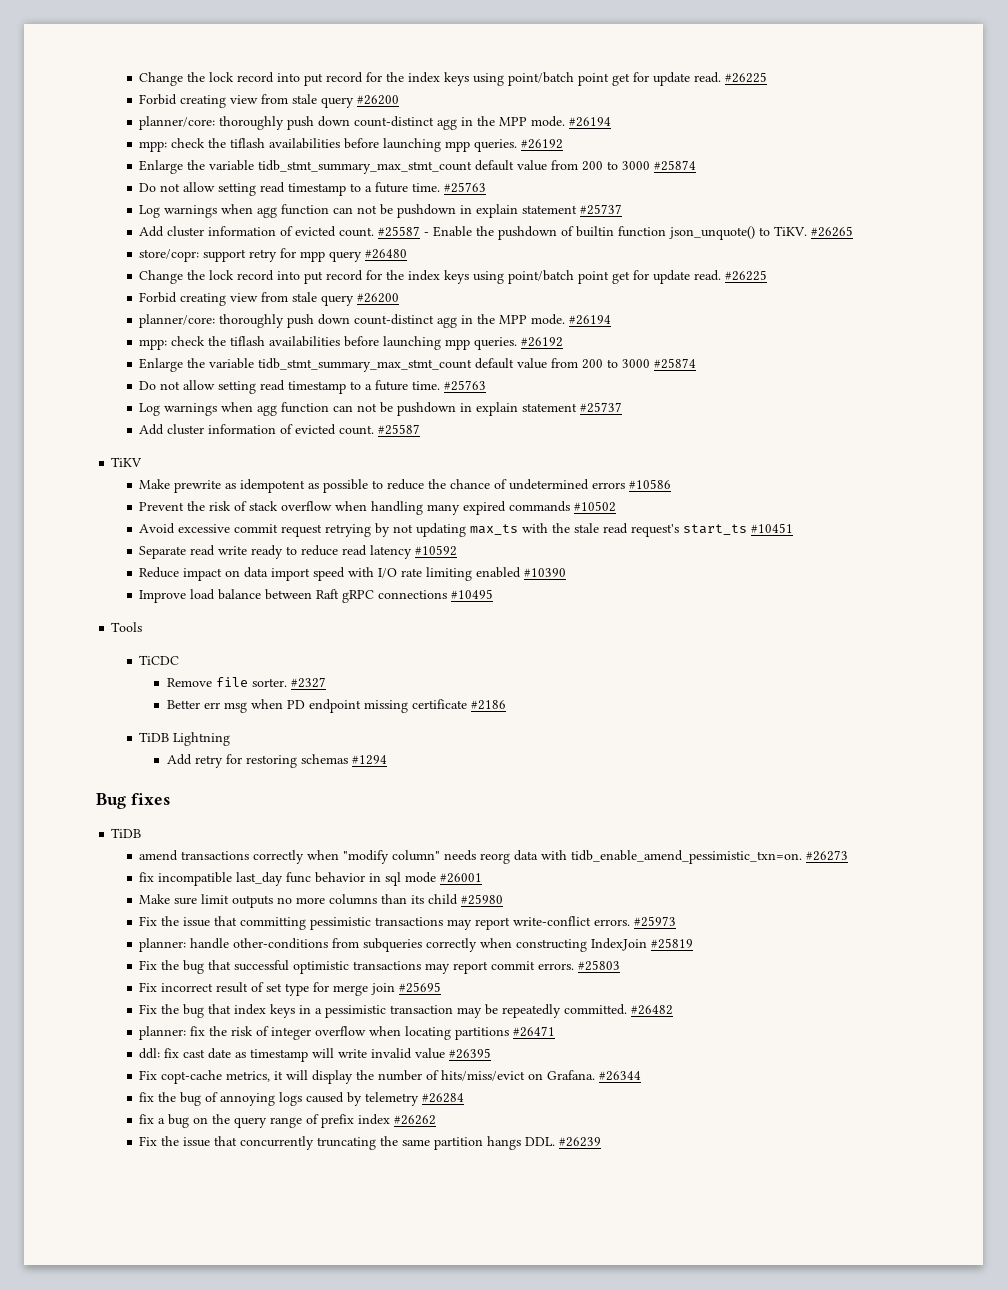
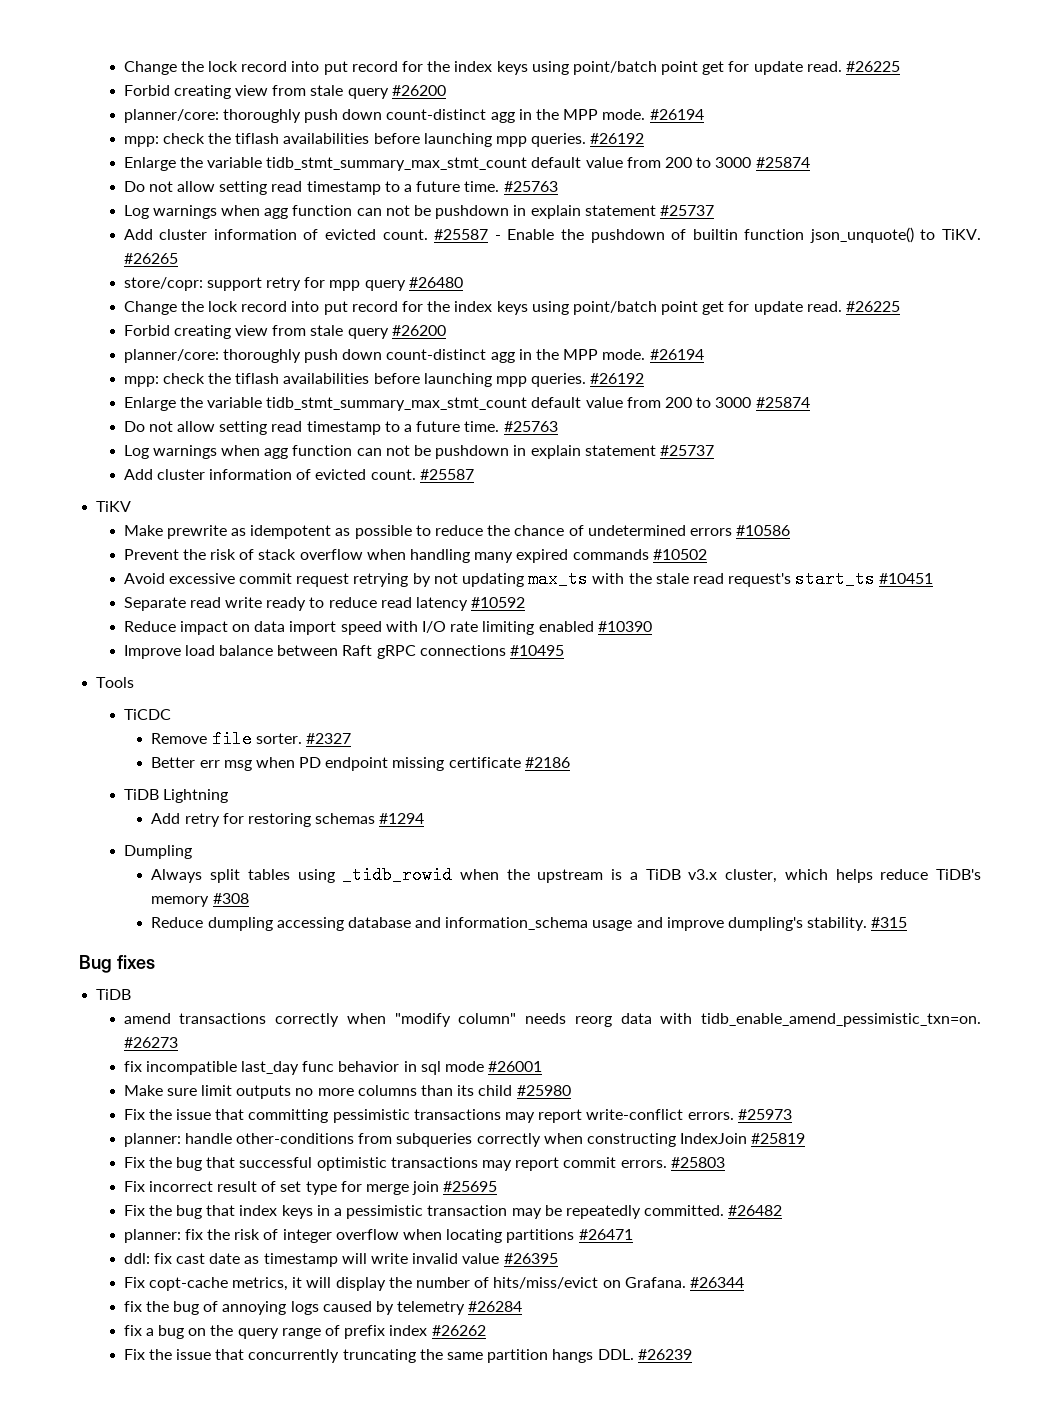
+ Dumpling
+ Always split tables using _tidb_rowid when the upstream is a TiDB v3.x cluster, which helps reduce TiDB's memory #308
+ Reduce dumpling accessing database and information_schema usage and improve dumpling's stability. #315

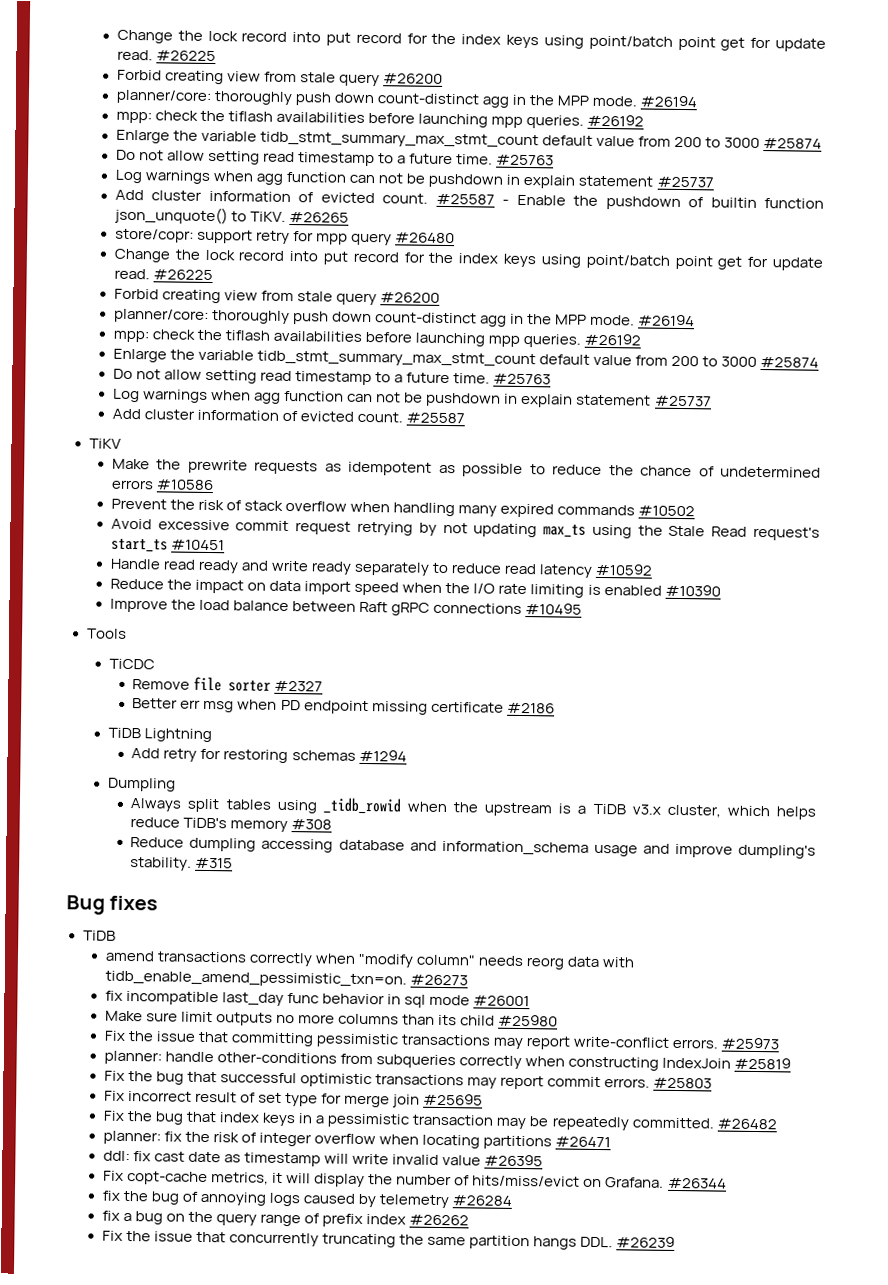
- Make prewrite as idempotent as possible to reduce the chance of undetermined errors #10586
+ Make the prewrite requests as idempotent as possible to reduce the chance of undetermined errors #10586
- Avoid excessive commit request retrying by not updating max_ts with the stale read request's start_ts #10451
+ Avoid excessive commit request retrying by not updating max_ts using the Stale Read request's start_ts #10451
- Separate read write ready to reduce read latency #10592
+ Handle read ready and write ready separately to reduce read latency #10592
- Reduce impact on data import speed with I/O rate limiting enabled #10390
+ Reduce the impact on data import speed when the I/O rate limiting is enabled #10390
- Improve load balance between Raft gRPC connections #10495
+ Improve the load balance between Raft gRPC connections #10495
- Remove file sorter. #2327
+ Remove file sorter #2327

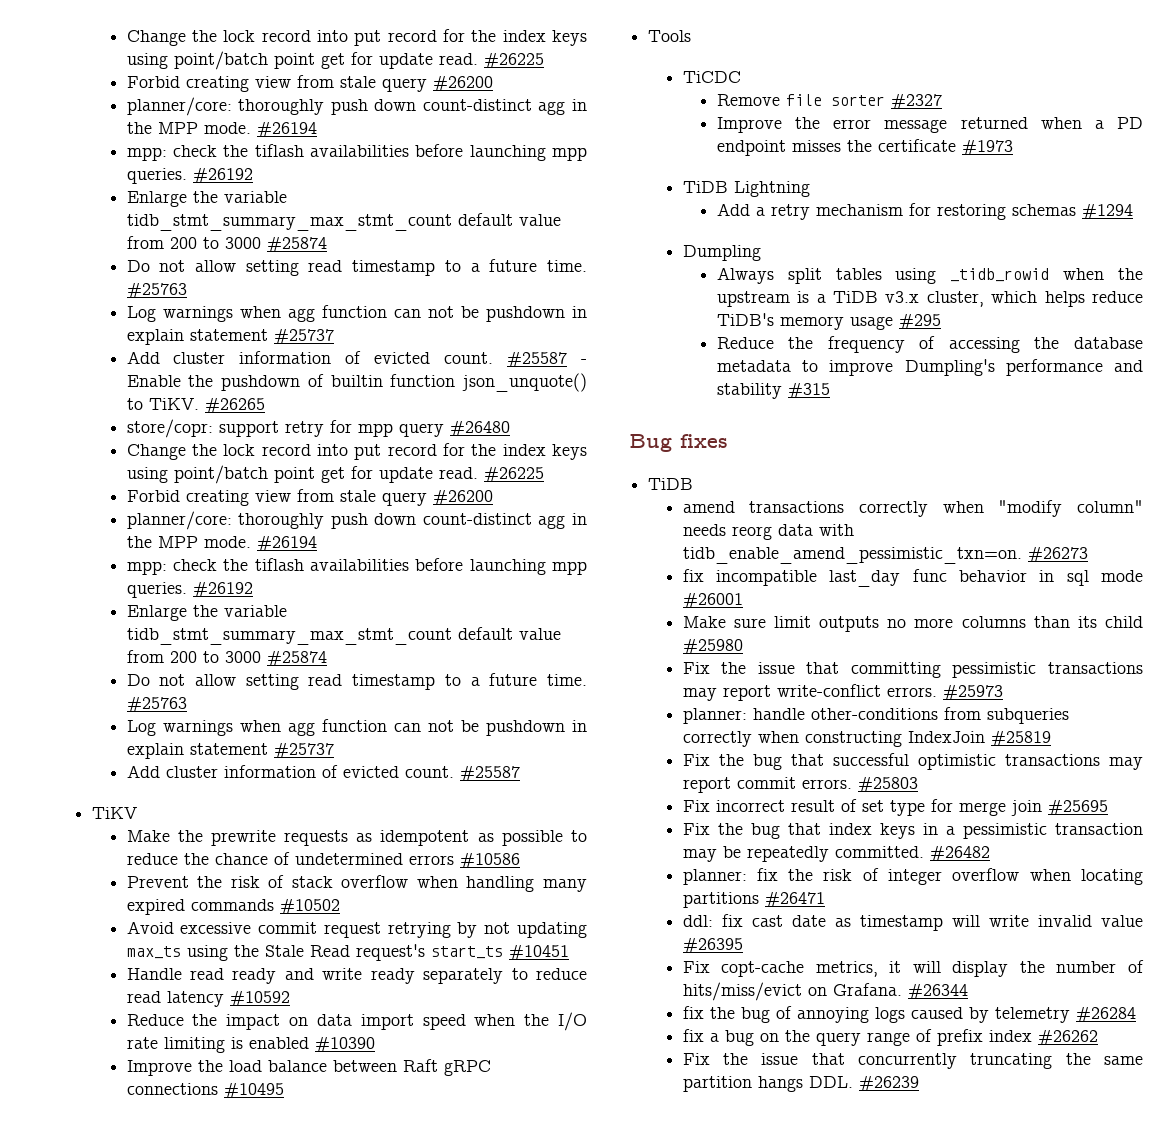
- Better err msg when PD endpoint missing certificate #2186
+ Improve the error message returned when a PD endpoint misses the certificate #1973
- Add retry for restoring schemas #1294
+ Add a retry mechanism for restoring schemas #1294
- Always split tables using _tidb_rowid when the upstream is a TiDB v3.x cluster, which helps reduce TiDB's memory #308
- Reduce dumpling accessing database and information_schema usage and improve dumpling's stability. #315
+ Always split tables using _tidb_rowid when the upstream is a TiDB v3.x cluster, which helps reduce TiDB's memory usage #295
+ Reduce the frequency of accessing the database metadata to improve Dumpling's performance and stability #315

